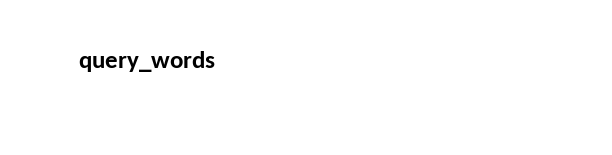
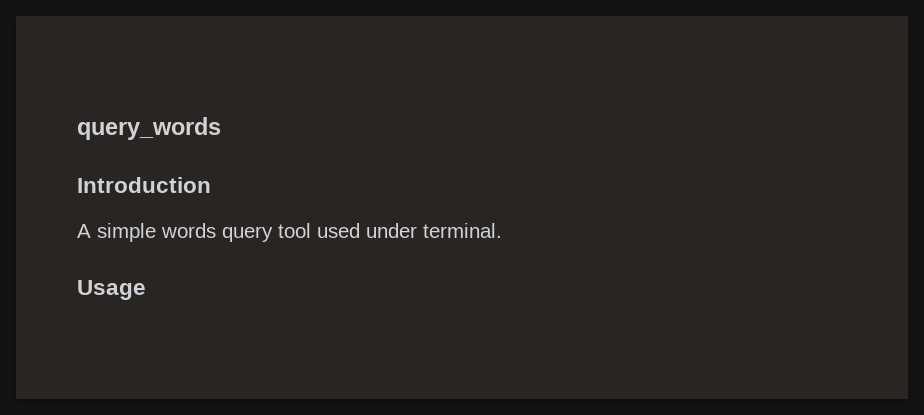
+ Introduction
+ A simple words query tool used under terminal.
+ Usage

